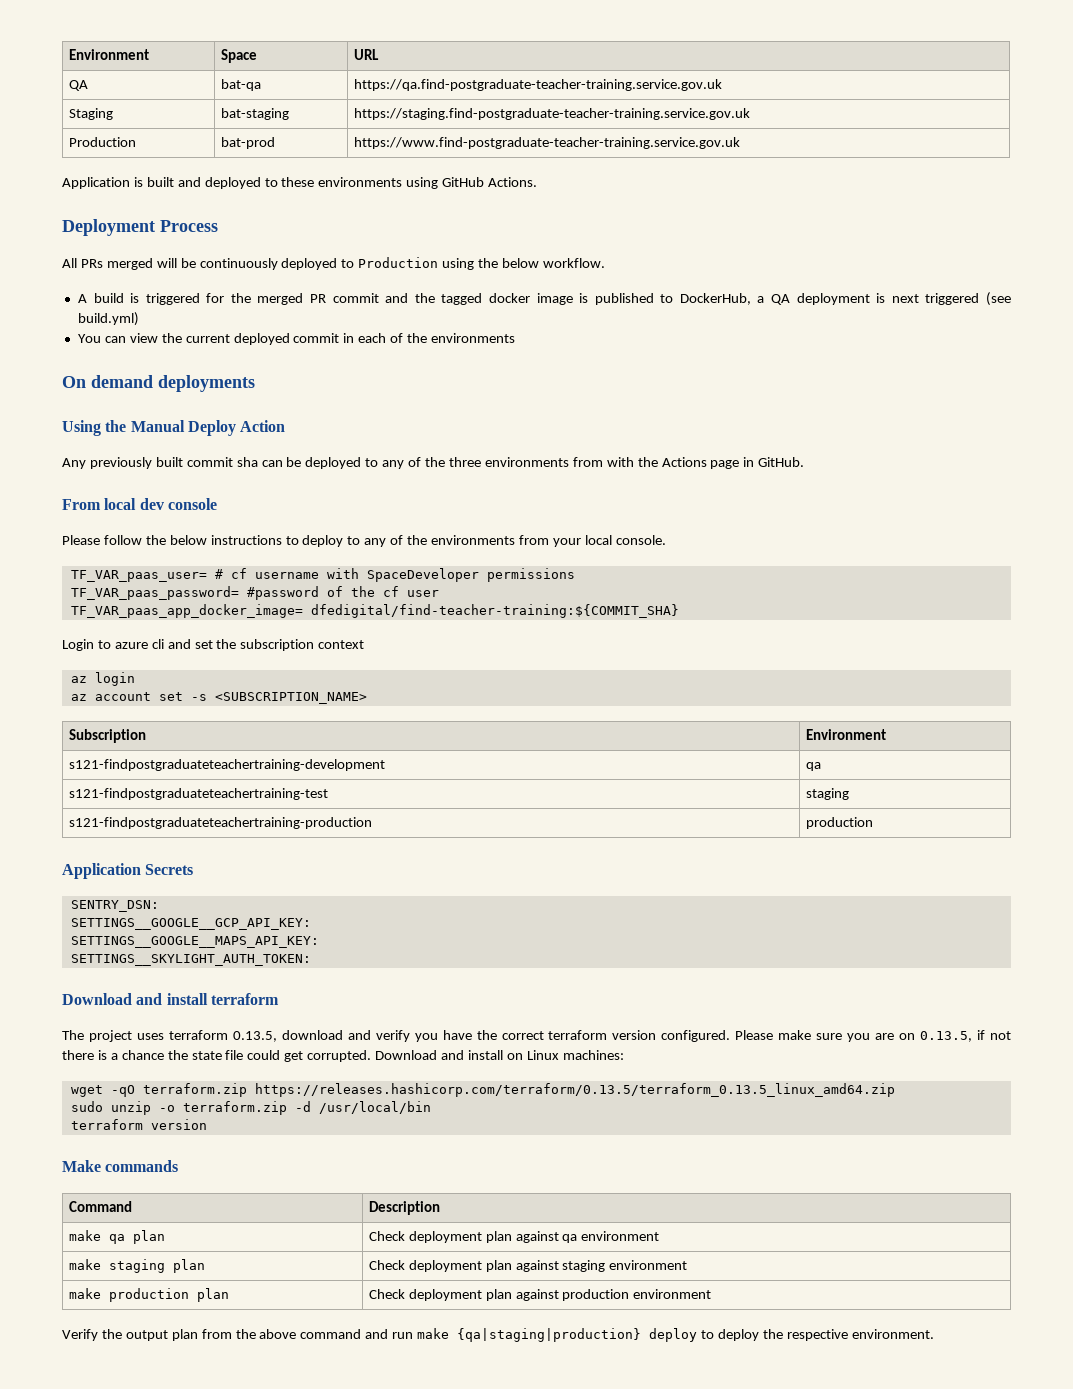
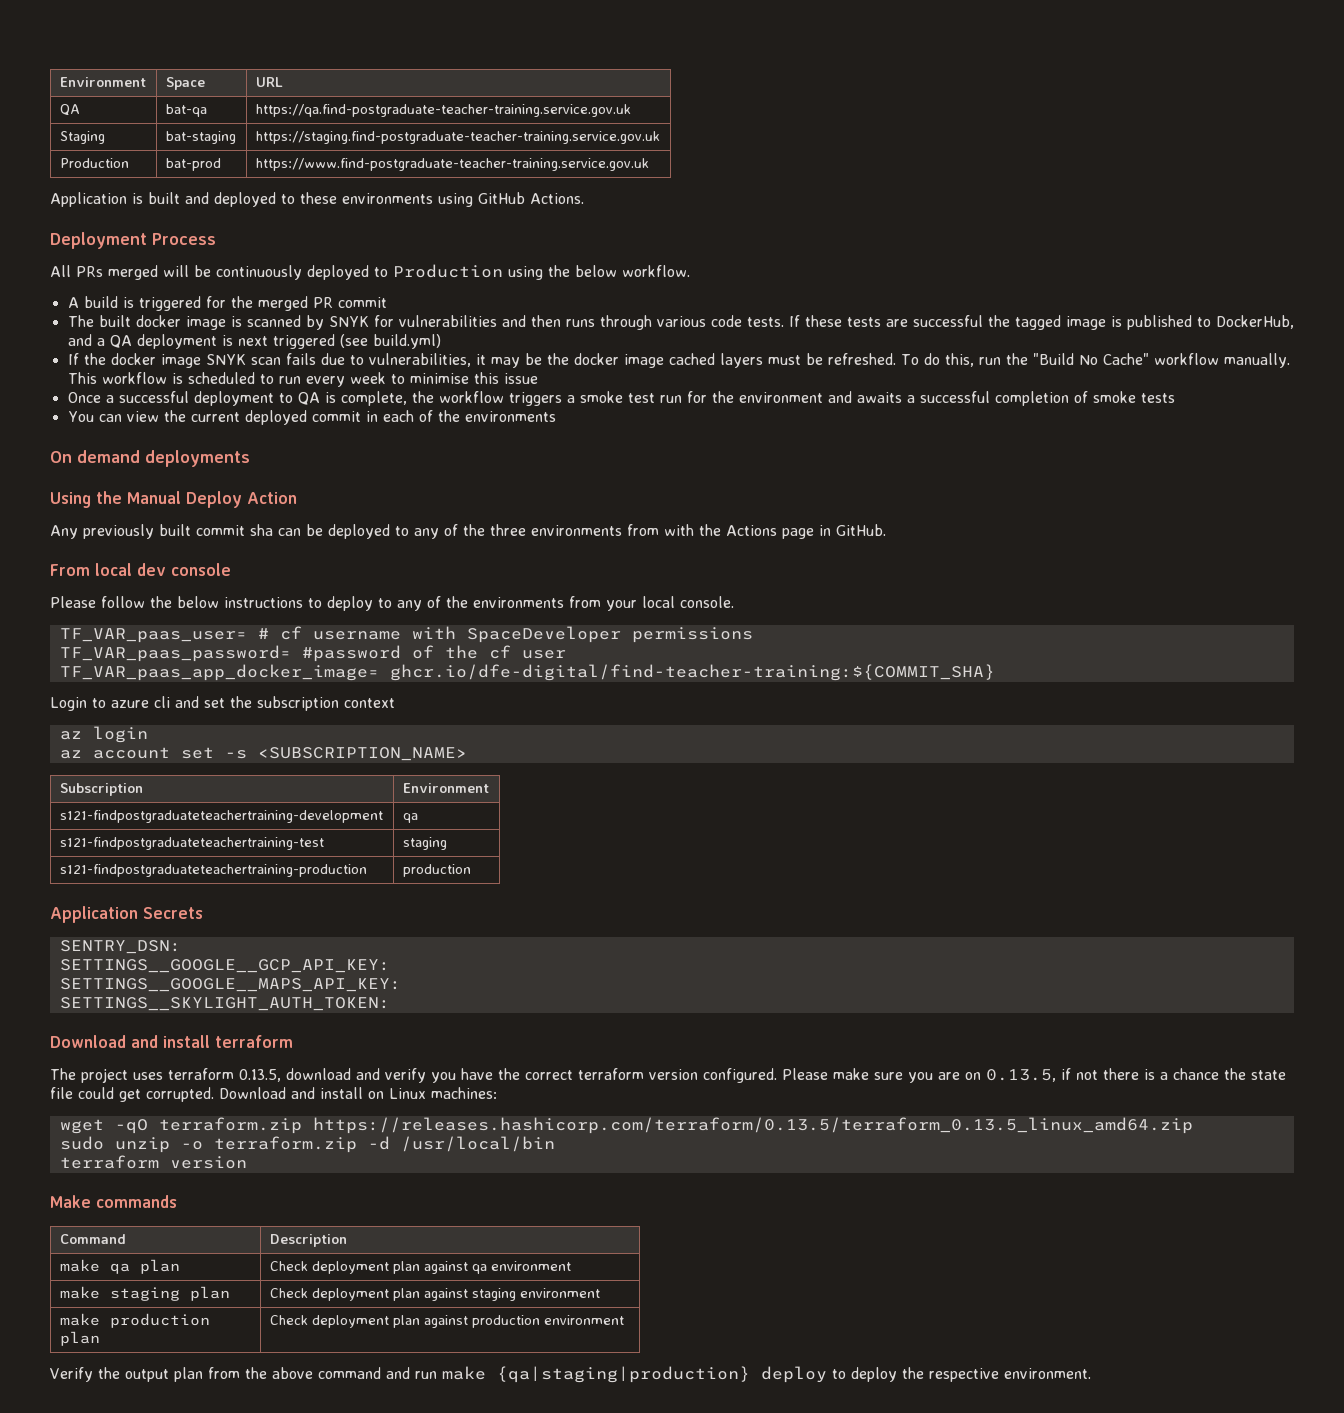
- A build is triggered for the merged PR commit and the tagged docker image is published to DockerHub, a QA deployment is next triggered (see build.yml)
+ A build is triggered for the merged PR commit
+ The built docker image is scanned by SNYK for vulnerabilities and then runs through various code tests. If these tests are successful the tagged image is published to DockerHub, and a QA deployment is next triggered (see build.yml)
+ If the docker image SNYK scan fails due to vulnerabilities, it may be the docker image cached layers must be refreshed. To do this, run the "Build No Cache" workflow manually. This workflow is scheduled to run every week to minimise this issue
+ Once a successful deployment to QA is complete, the workflow triggers a smoke test run for the environment and awaits a successful completion of smoke tests
- TF_VAR_paas_app_docker_image= dfedigital/find-teacher-training:${COMMIT_SHA}
+ TF_VAR_paas_app_docker_image= ghcr.io/dfe-digital/find-teacher-training:${COMMIT_SHA}

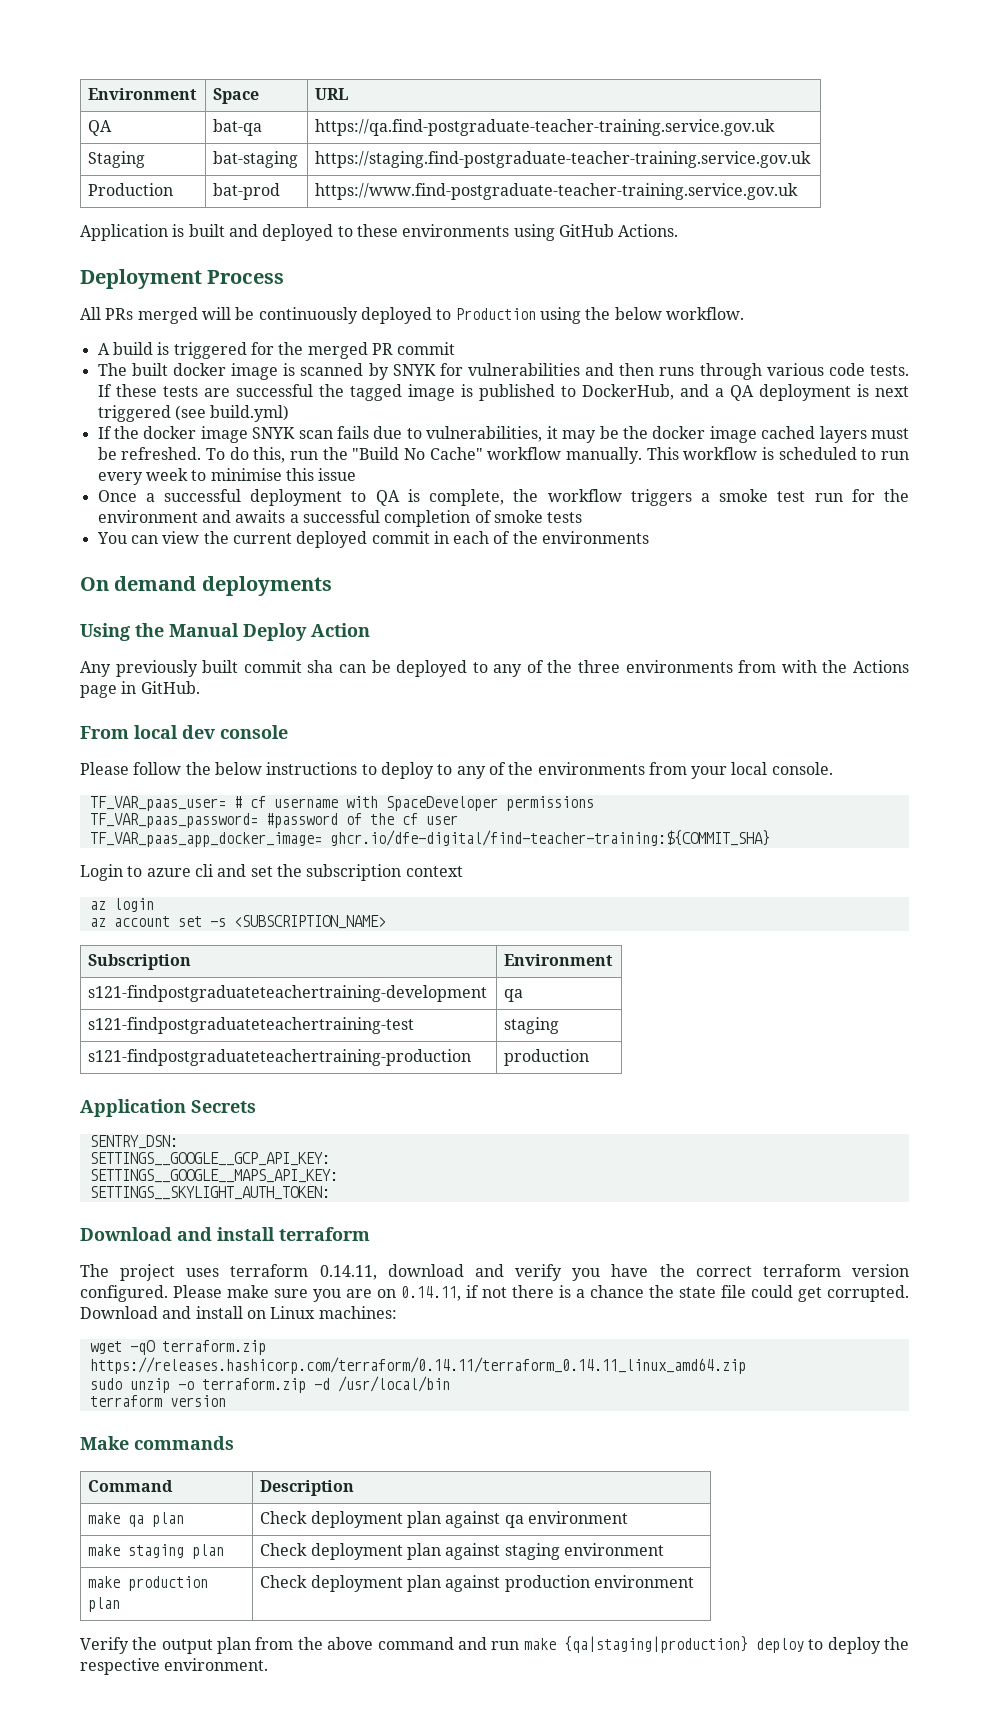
- The project uses terraform 0.13.5, download and verify you have the correct terraform version configured.
+ The project uses terraform 0.14.11, download and verify you have the correct terraform version configured.
- Please make sure you are on 0.13.5, if not there is a chance the state file could get corrupted.
+ Please make sure you are on 0.14.11, if not there is a chance the state file could get corrupted.
- wget -qO terraform.zip https://releases.hashicorp.com/terraform/0.13.5/terraform_0.13.5_linux_amd64.zip
+ wget -qO terraform.zip https://releases.hashicorp.com/terraform/0.14.11/terraform_0.14.11_linux_amd64.zip

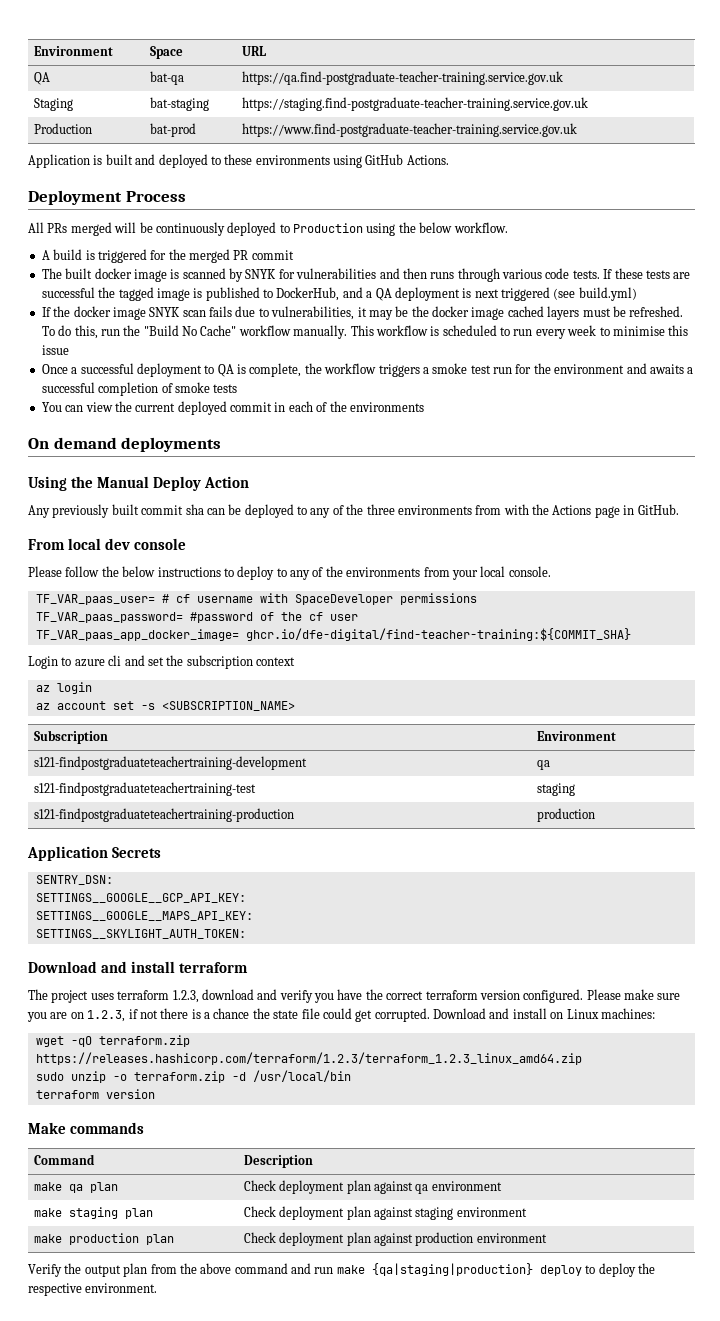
- The project uses terraform 0.14.11, download and verify you have the correct terraform version configured.
+ The project uses terraform 1.2.3, download and verify you have the correct terraform version configured.
- Please make sure you are on 0.14.11, if not there is a chance the state file could get corrupted.
+ Please make sure you are on 1.2.3, if not there is a chance the state file could get corrupted.
- wget -qO terraform.zip https://releases.hashicorp.com/terraform/0.14.11/terraform_0.14.11_linux_amd64.zip
+ wget -qO terraform.zip https://releases.hashicorp.com/terraform/1.2.3/terraform_1.2.3_linux_amd64.zip

